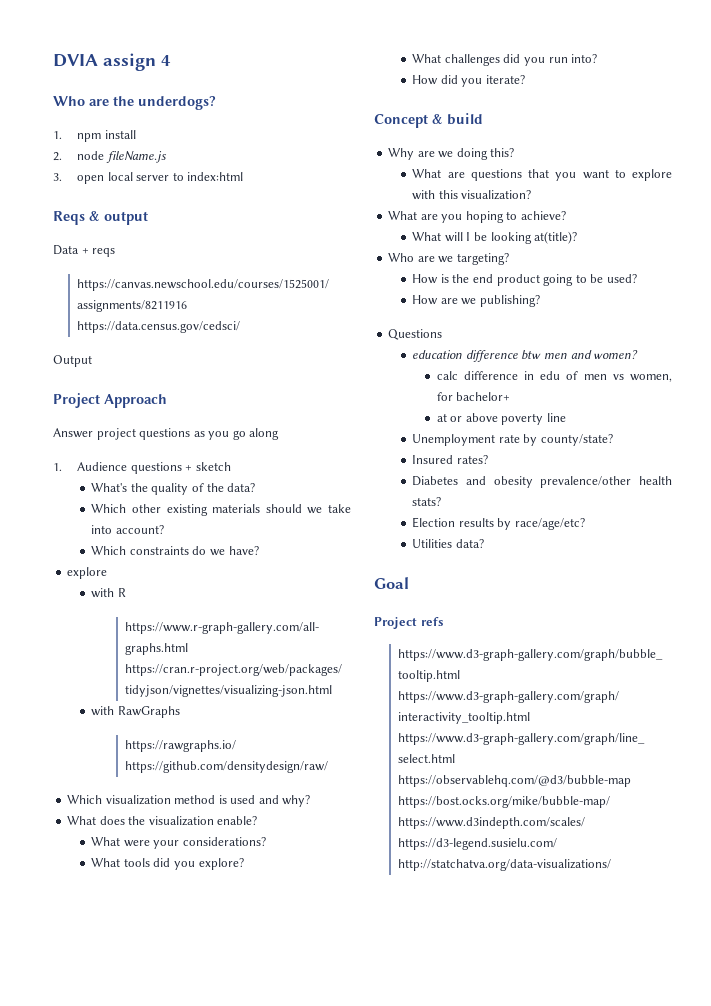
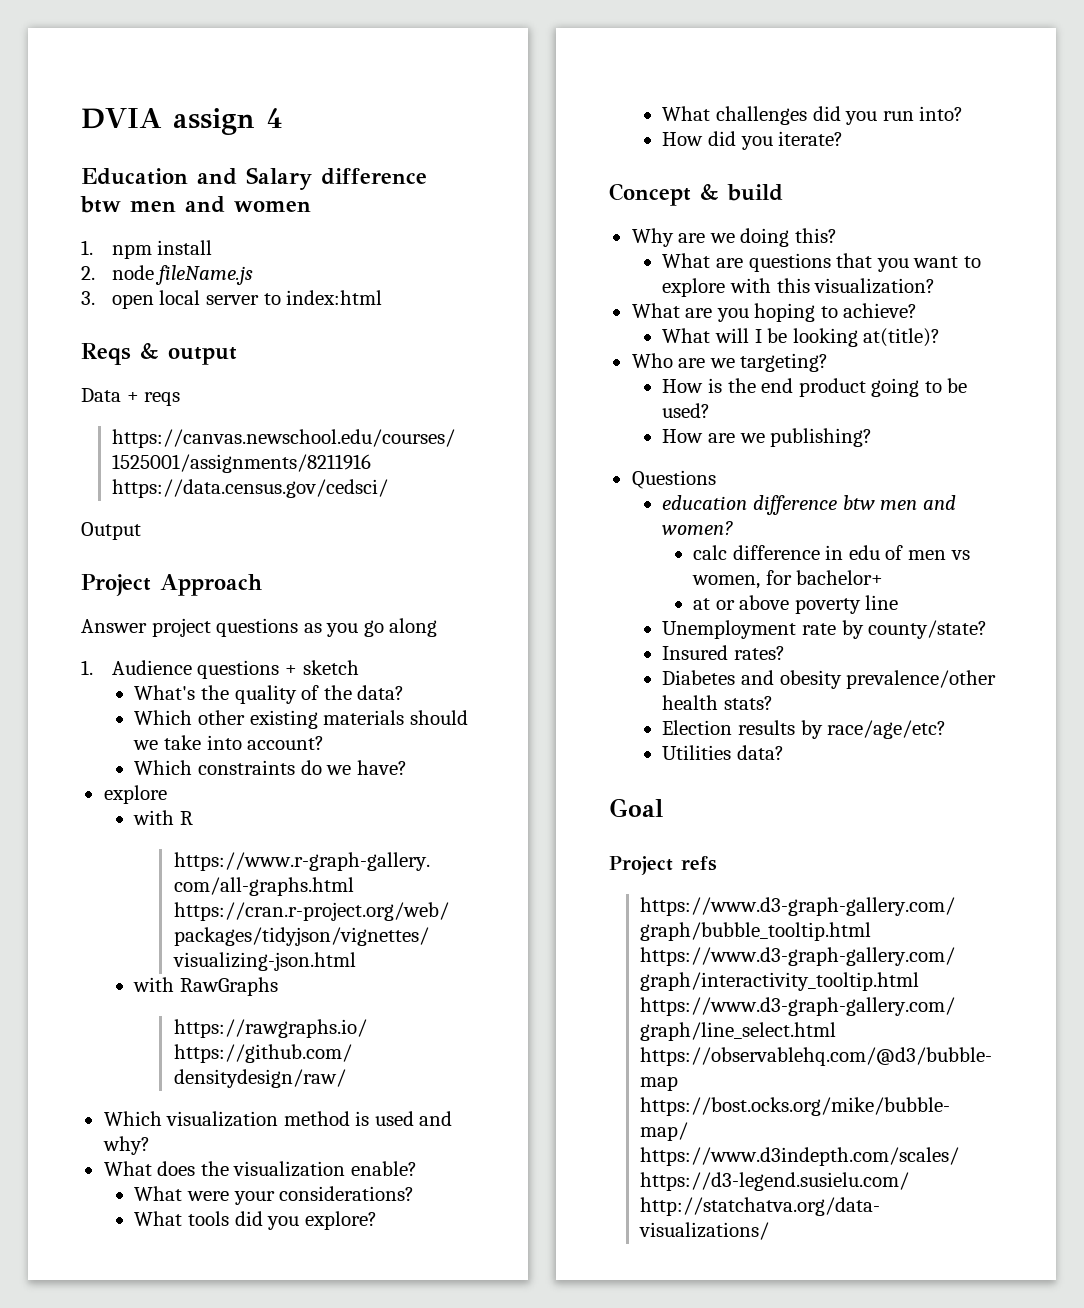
- Who are the underdogs?
+ Education and Salary difference btw men and women

